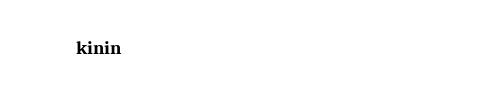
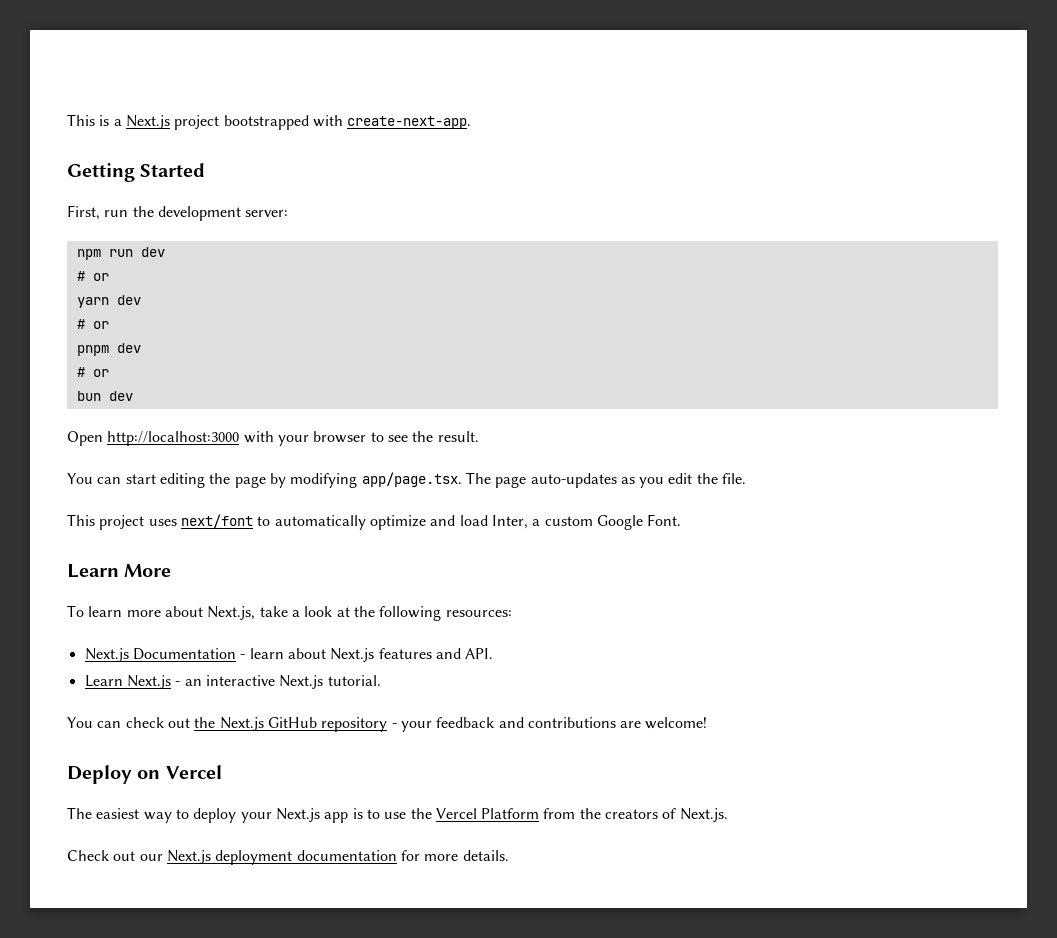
- kinin
+ This is a Next.js project bootstrapped with create-next-app.
+ Getting Started
+ First, run the development server:
+ npm run dev
+ # or
+ yarn dev
+ # or
+ pnpm dev
+ # or
+ bun dev
+ Open http://localhost:3000 with your browser to see the result.
+ You can start editing the page by modifying app/page.tsx. The page auto-updates as you edit the file.
+ This project uses next/font to automatically optimize and load Inter, a custom Google Font.
+ Learn More
+ To learn more about Next.js, take a look at the following resources:
+ Next.js Documentation - learn about Next.js features and API.
+ Learn Next.js - an interactive Next.js tutorial.
+ You can check out the Next.js GitHub repository - your feedback and contributions are welcome!
+ Deploy on Vercel
+ The easiest way to deploy your Next.js app is to use the Vercel Platform from the creators of Next.js.
+ Check out our Next.js deployment documentation for more details.

